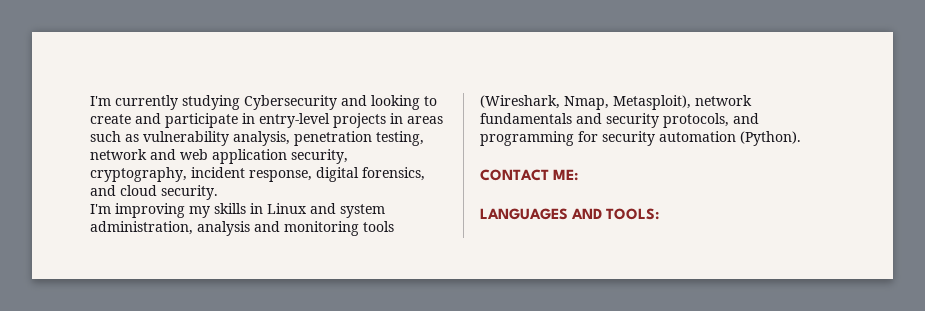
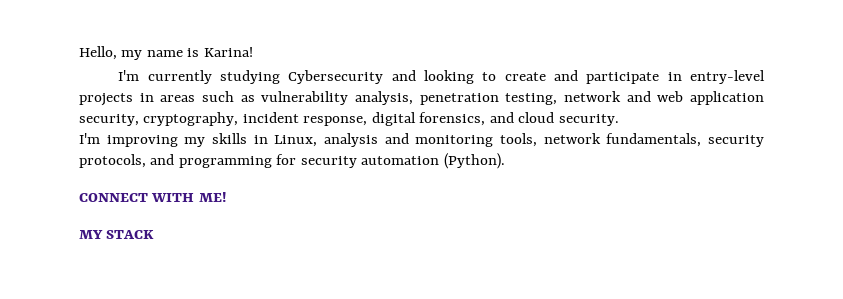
+ Hello, my name is Karina!
- I'm improving my skills in Linux and system administration, analysis and monitoring tools (Wireshark, Nmap, Metasploit), network fundamentals and security protocols, and programming for security automation (Python).
+ I'm improving my skills in Linux, analysis and monitoring tools, network fundamentals, security protocols, and programming for security automation (Python).
- CONTACT ME:
- LANGUAGES AND TOOLS:
+ CONNECT WITH ME!
+ MY STACK

